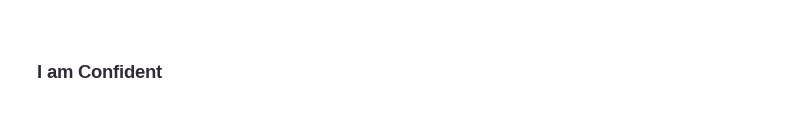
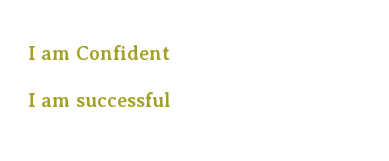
+ I am successful

